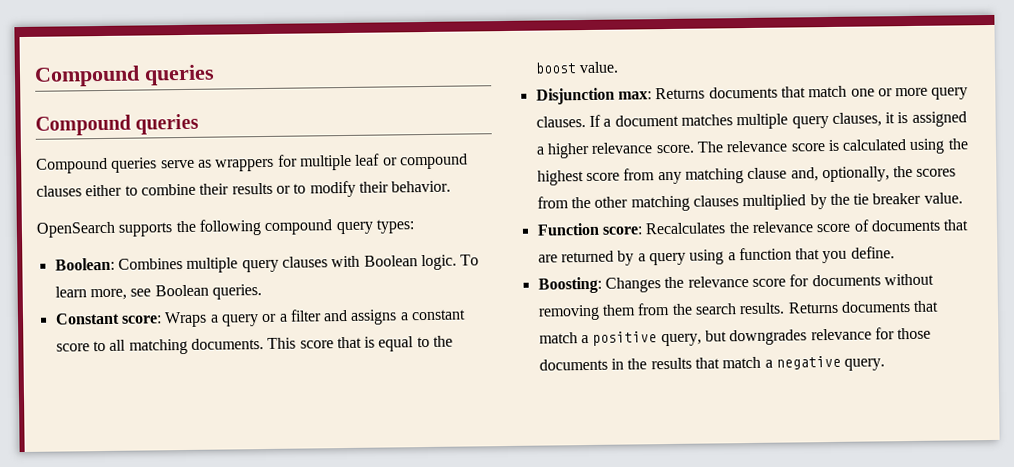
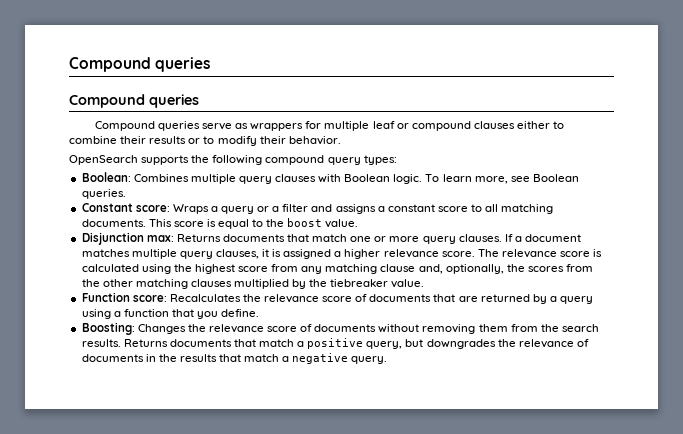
- This score that is equal to the boost value.
+ This score is equal to the boost value.
- The relevance score is calculated using the highest score from any matching clause and, optionally, the scores from the other matching clauses multiplied by the tie breaker value.
+ The relevance score is calculated using the highest score from any matching clause and, optionally, the scores from the other matching clauses multiplied by the tiebreaker value.
- Boosting: Changes the relevance score for documents without removing them from the search results.
+ Boosting: Changes the relevance score of documents without removing them from the search results.
- Returns documents that match a positive query, but downgrades relevance for those documents in the results that match a negative query.
+ Returns documents that match a positive query, but downgrades the relevance of documents in the results that match a negative query.

